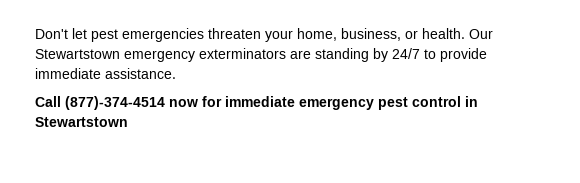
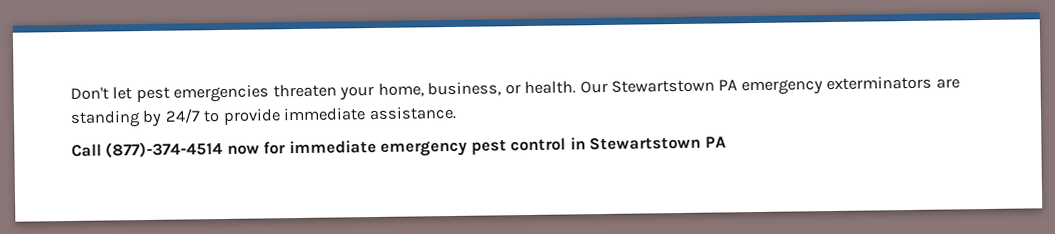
- Our Stewartstown emergency exterminators are standing by 24/7 to provide immediate assistance.
+ Our Stewartstown PA emergency exterminators are standing by 24/7 to provide immediate assistance.
- Call (877)-374-4514 now for immediate emergency pest control in Stewartstown
+ Call (877)-374-4514 now for immediate emergency pest control in Stewartstown PA

